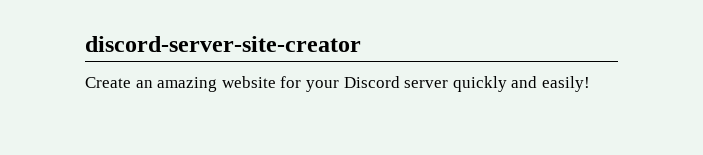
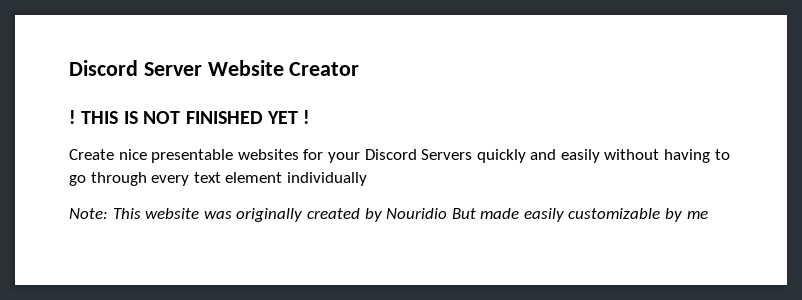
- discord-server-site-creator
- Create an amazing website for your Discord server quickly and easily!
+ Discord Server Website Creator
+ ! THIS IS NOT FINISHED YET !
+ Create nice presentable websites for your Discord Servers quickly and easily without having to go through every text element individually
+ Note: This website was originally created by Nouridio But made easily customizable by me

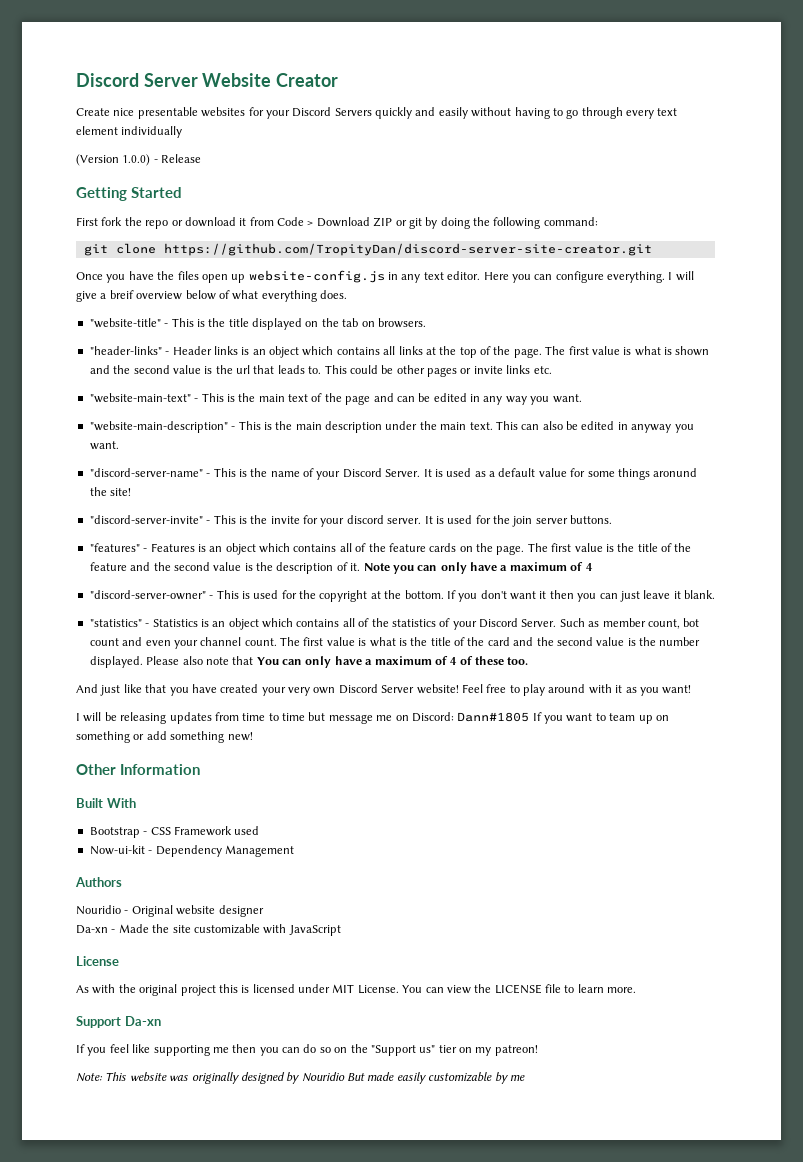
- ! THIS IS NOT FINISHED YET !
+ (Version 1.0.0) - Release
+ Getting Started
+ First fork the repo or download it from Code > Download ZIP or git by doing the following command:
+ git clone https://github.com/TropityDan/discord-server-site-creator.git
+ Once you have the files open up website-config.js in any text editor. Here you can configure everything. I will give a breif overview below of what everything does.
+ "website-title" - This is the title displayed on the tab on browsers.
+ "header-links" - Header links is an object which contains all links at the top of the page. The first value is what is shown and the second value is the url that leads to. This could be other pages or invite links etc.
+ "website-main-text" - This is the main text of the page and can be edited in any way you want.
+ "website-main-description" - This is the main description under the main text. This can also be edited in anyway you want.
+ "discord-server-name" - This is the name of your Discord Server. It is used as a default value for some things aronund the site!
+ "discord-server-invite" - This is the invite for your discord server. It is used for the join server buttons.
+ "features" - Features is an object which contains all of the feature cards on the page. The first value is the title of the feature and the second value is the description of it. Note you can only have a maximum of 4
+ "discord-server-owner" - This is used for the copyright at the bottom. If you don't want it then you can just leave it blank.
+ "statistics" - Statistics is an object which contains all of the statistics of your Discord Server. Such as member count, bot count and even your channel count. The first value is what is the title of the card and the second value is the number displayed. Please also note that You can only have a maximum of 4 of these too.
+ And just like that you have created your very own Discord Server website! Feel free to play around with it as you want!
+ I will be releasing updates from time to time but message me on Discord: Dann#1805 If you want to team up on something or add something new!
+ Other Information
+ Built With
+ Bootstrap - CSS Framework used
+ Now-ui-kit - Dependency Management
+ Authors
+ Nouridio - Original website designer
+ Da-xn - Made the site customizable with JavaScript
+ License
+ As with the original project this is licensed under MIT License. You can view the LICENSE file to learn more.
+ Support Da-xn
+ If you feel like supporting me then you can do so on the "Support us" tier on my patreon!
- Note: This website was originally created by Nouridio But made easily customizable by me
+ Note: This website was originally designed by Nouridio But made easily customizable by me

